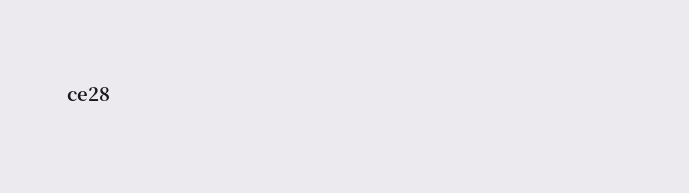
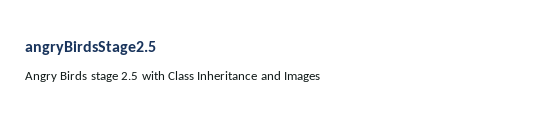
- ce28
+ angryBirdsStage2.5
+ Angry Birds stage 2.5 with Class Inheritance and Images

